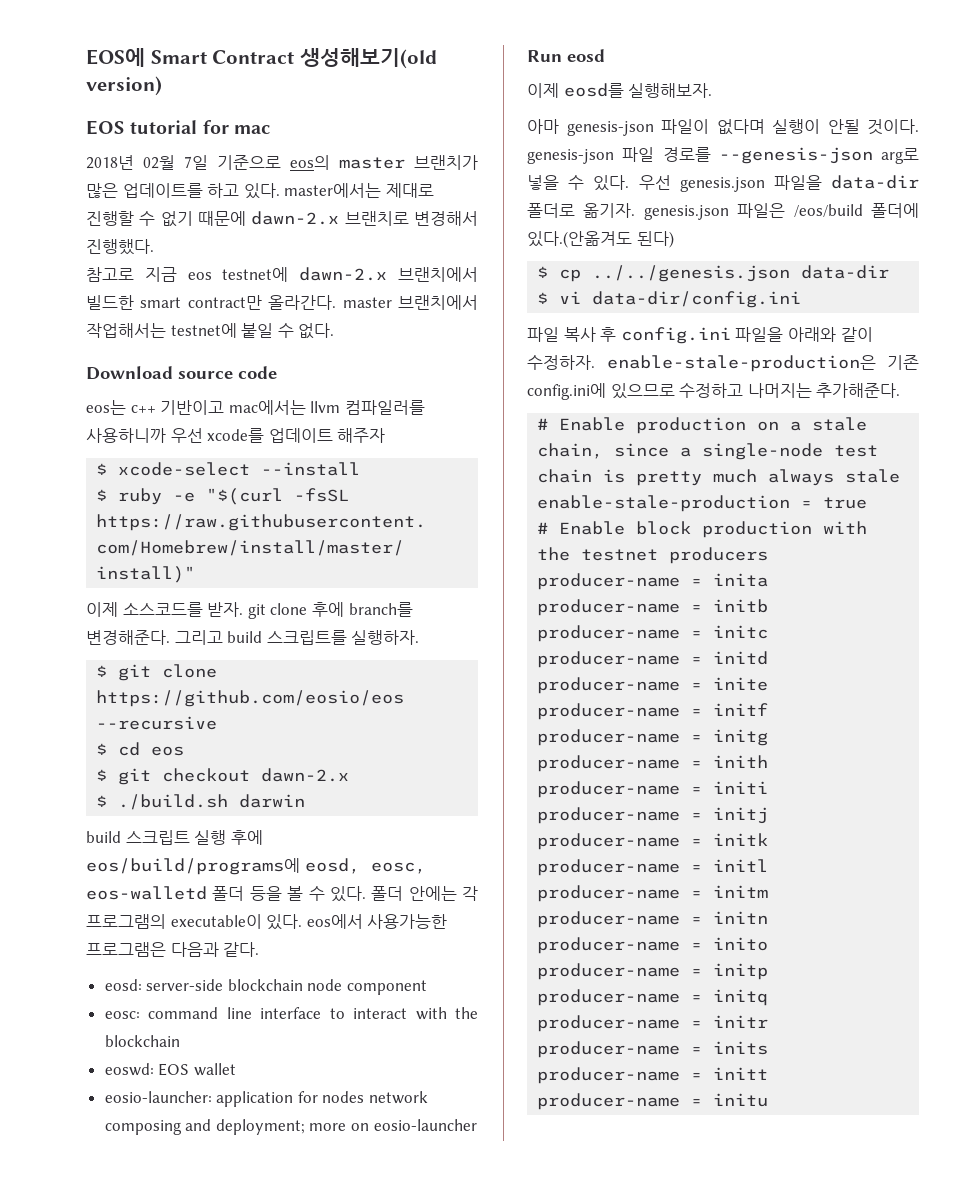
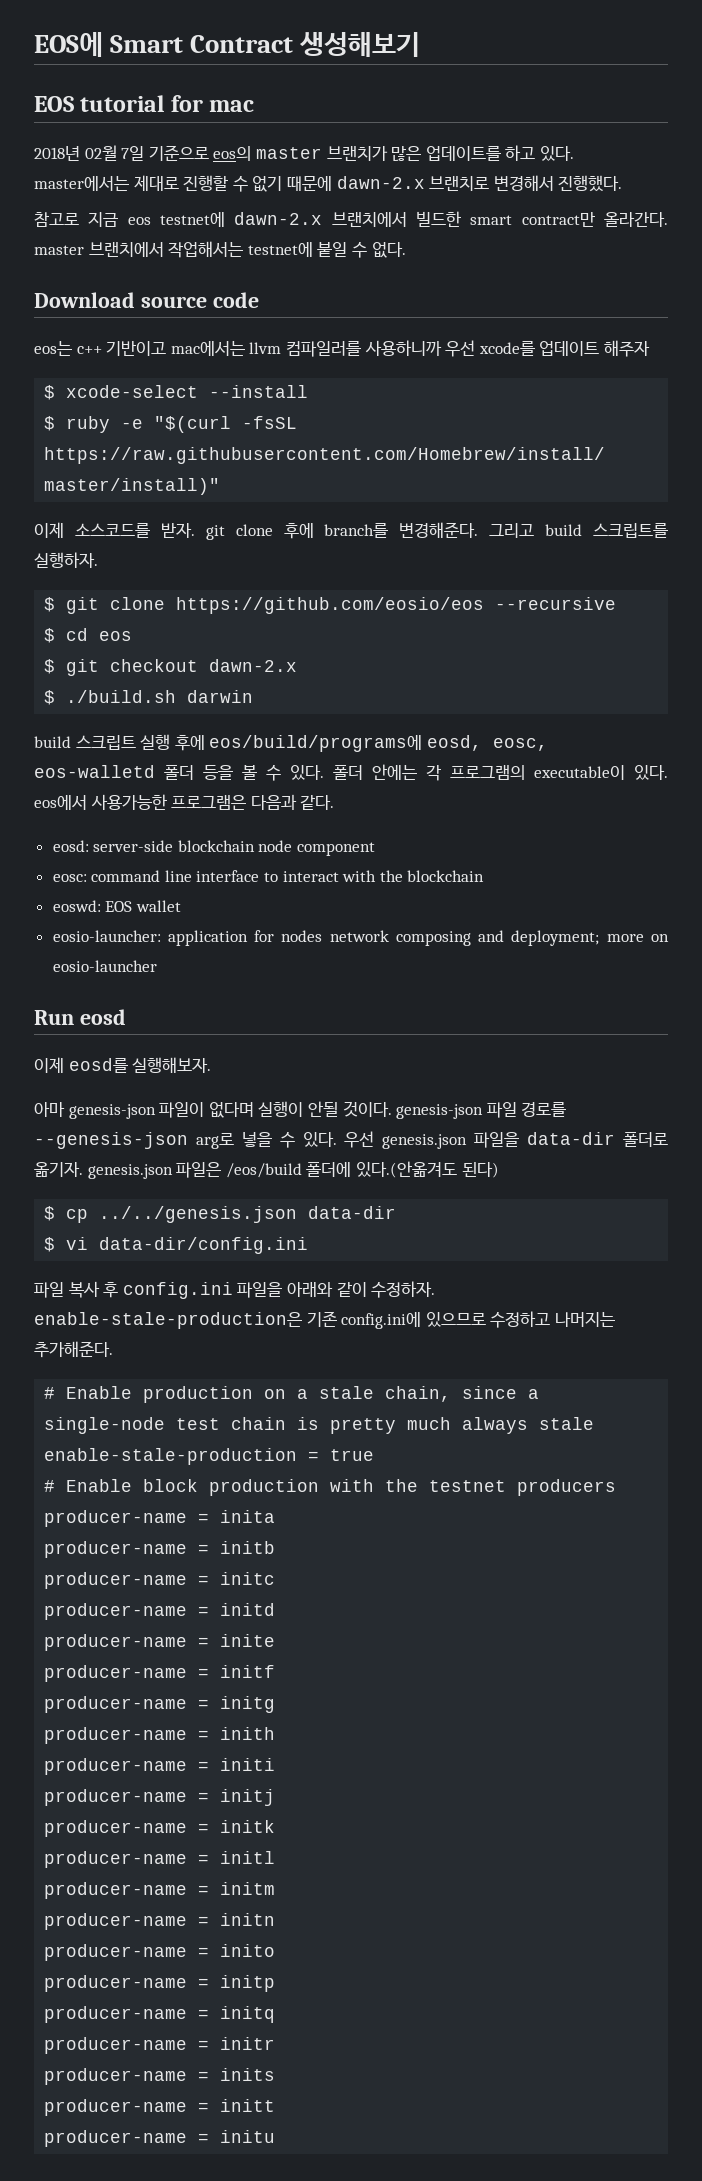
- EOS에 Smart Contract 생성해보기(old version)
+ EOS에 Smart Contract 생성해보기

